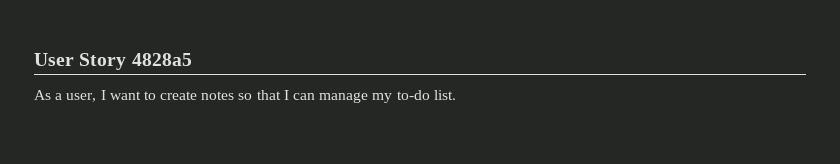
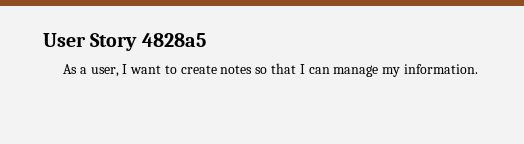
- As a user, I want to create notes so that I can manage my to-do list.
+ As a user, I want to create notes so that I can manage my information.

